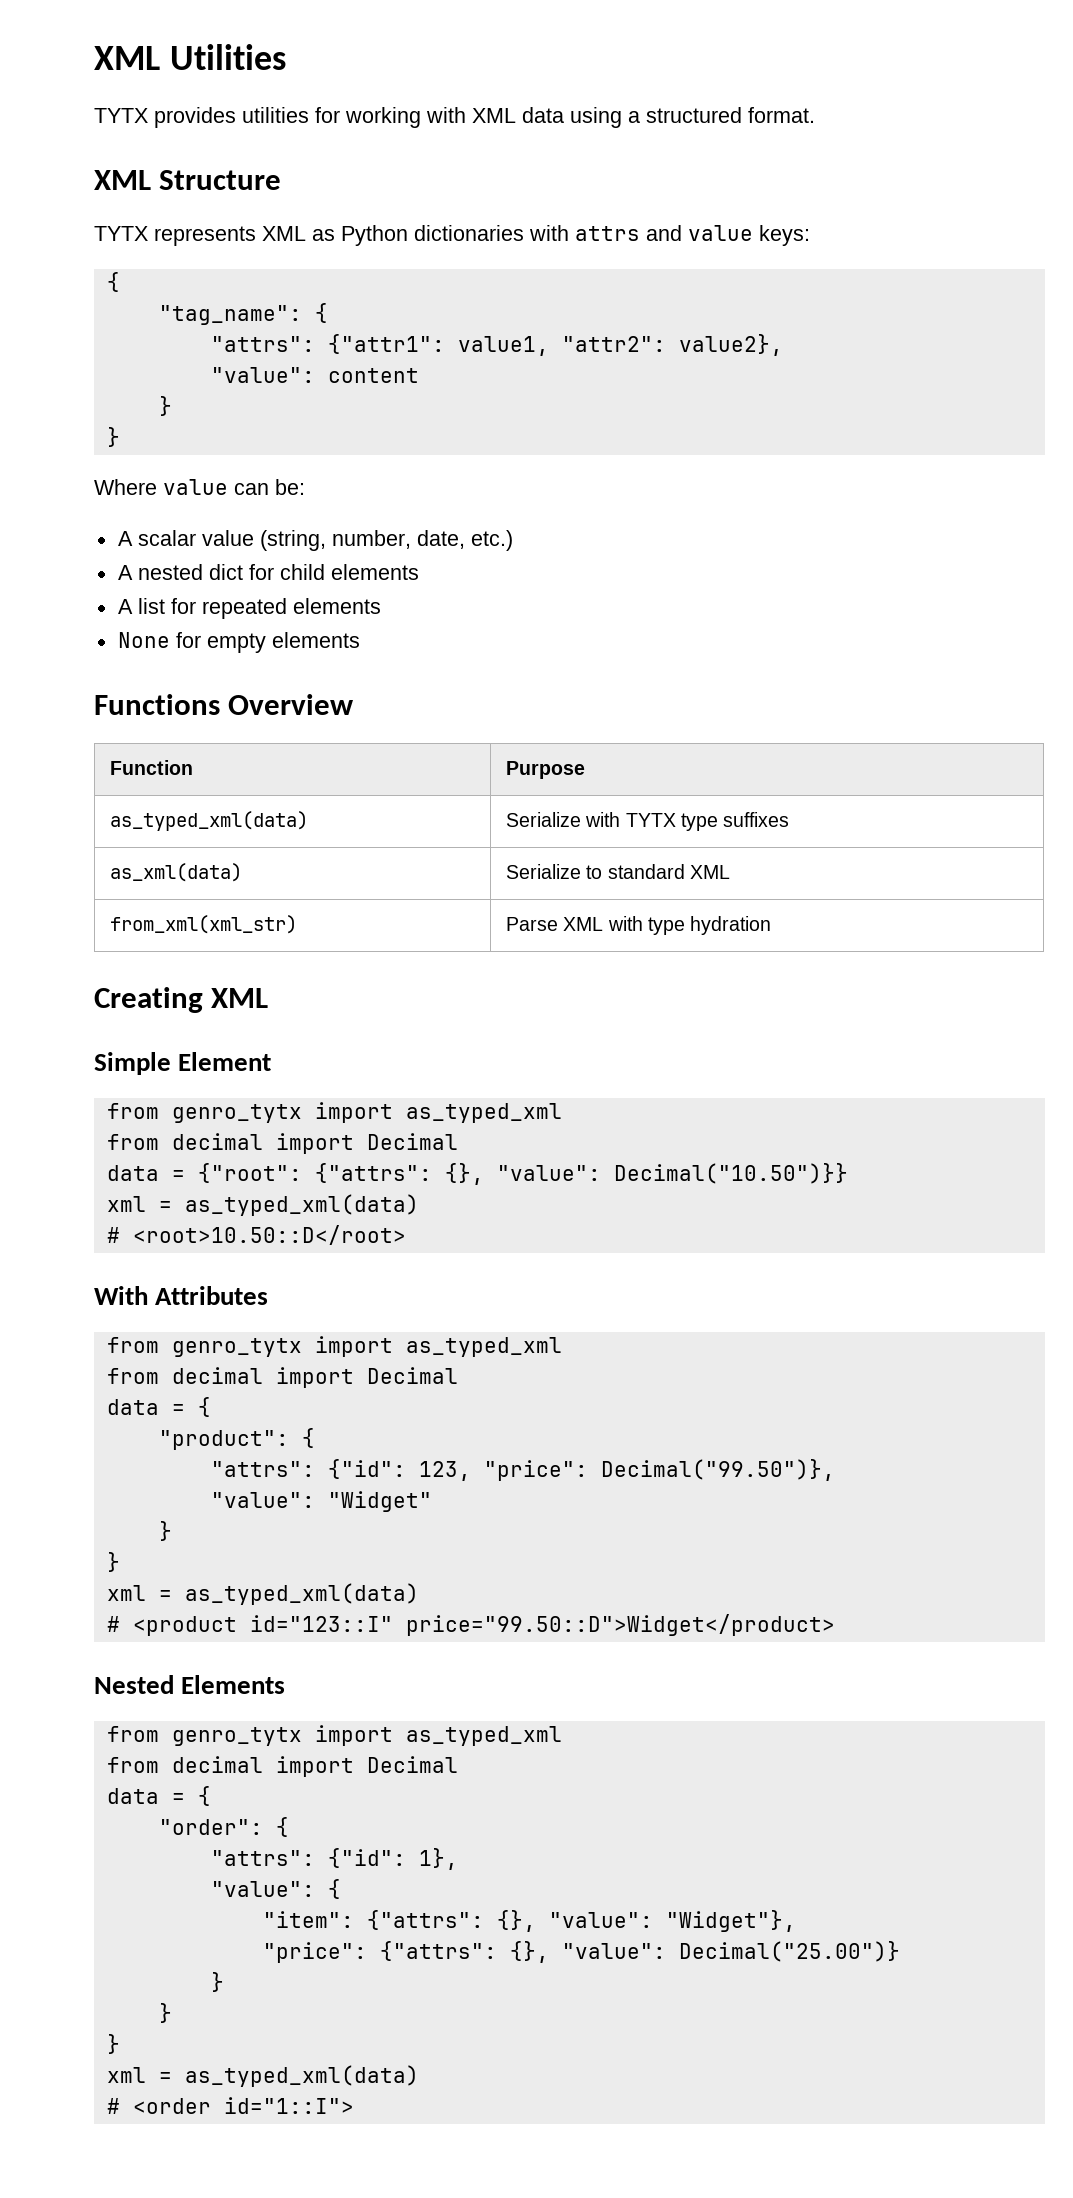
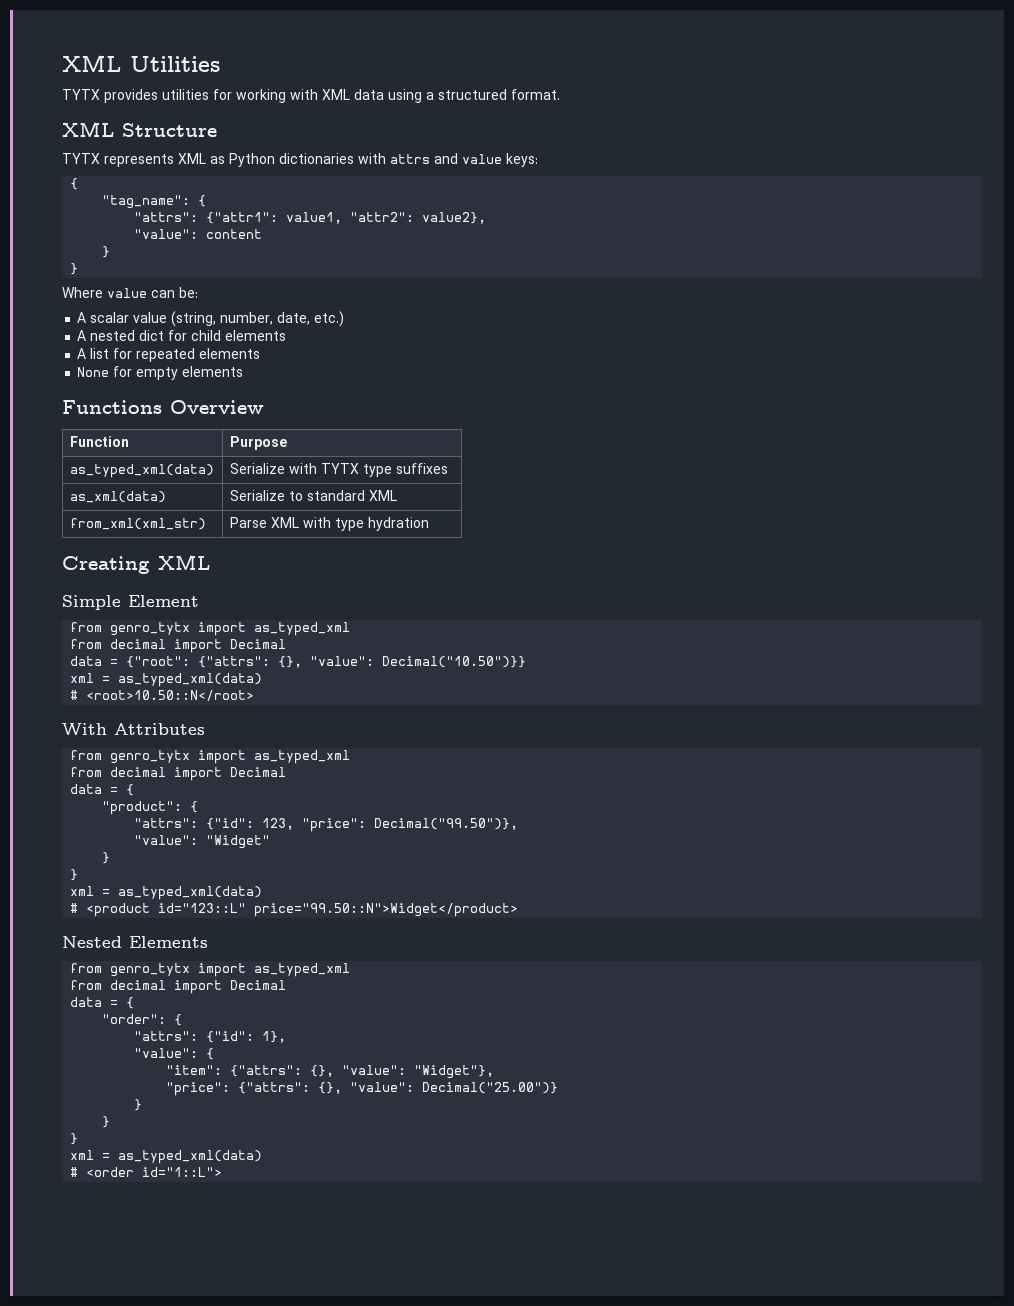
- # <root>10.50::D</root>
+ # <root>10.50::N</root>
- # <product id="123::I" price="99.50::D">Widget</product>
+ # <product id="123::L" price="99.50::N">Widget</product>
- # <order id="1::I">
+ # <order id="1::L">

